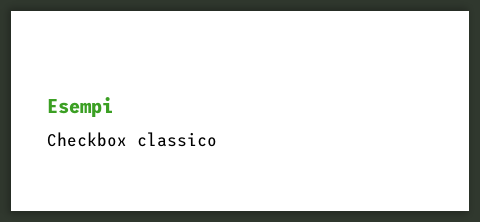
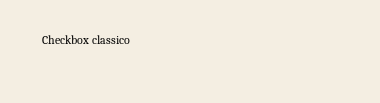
- Esempi

